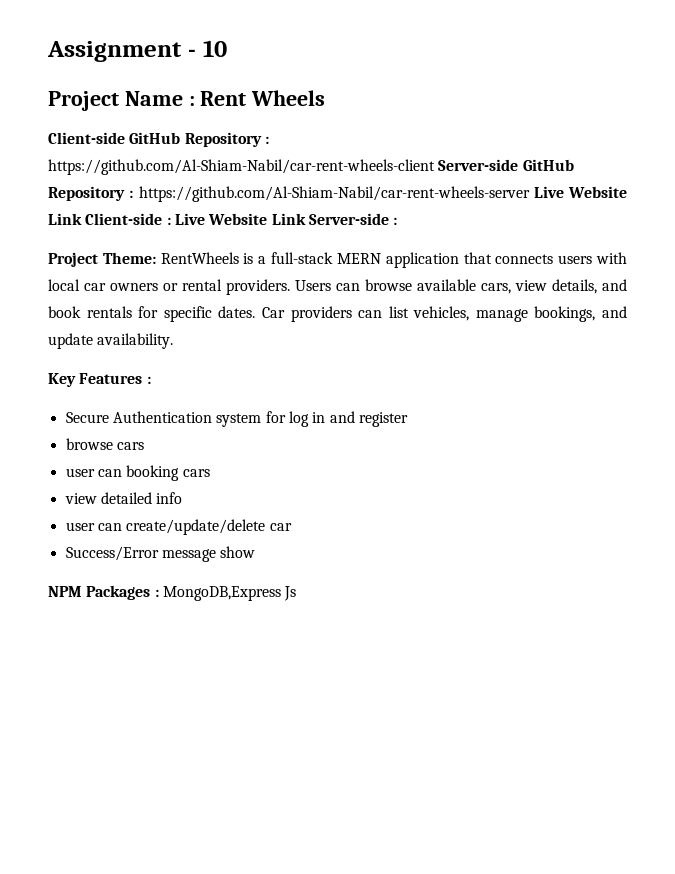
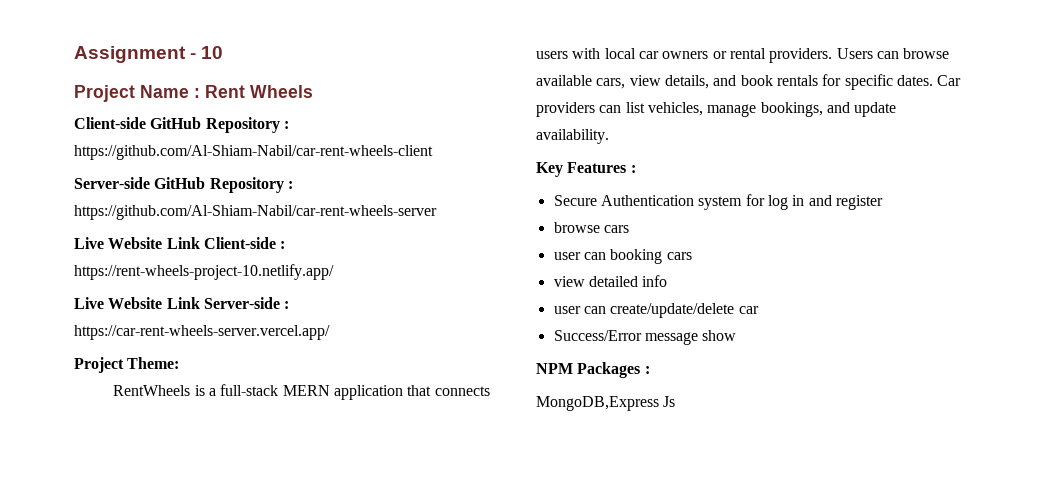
- Client-side GitHub Repository : https://github.com/Al-Shiam-Nabil/car-rent-wheels-client Server-side GitHub Repository : https://github.com/Al-Shiam-Nabil/car-rent-wheels-server Live Website Link Client-side : Live Website Link Server-side :
+ Client-side GitHub Repository : https://github.com/Al-Shiam-Nabil/car-rent-wheels-client
+ Server-side GitHub Repository : https://github.com/Al-Shiam-Nabil/car-rent-wheels-server
+ Live Website Link Client-side : https://rent-wheels-project-10.netlify.app/
+ Live Website Link Server-side : https://car-rent-wheels-server.vercel.app/
- Project Theme: RentWheels is a full-stack MERN application that connects users with local car owners or rental providers.
+ Project Theme:
+ RentWheels is a full-stack MERN application that connects users with local car owners or rental providers.
- NPM Packages : MongoDB,Express Js
+ NPM Packages :
+ MongoDB,Express Js

